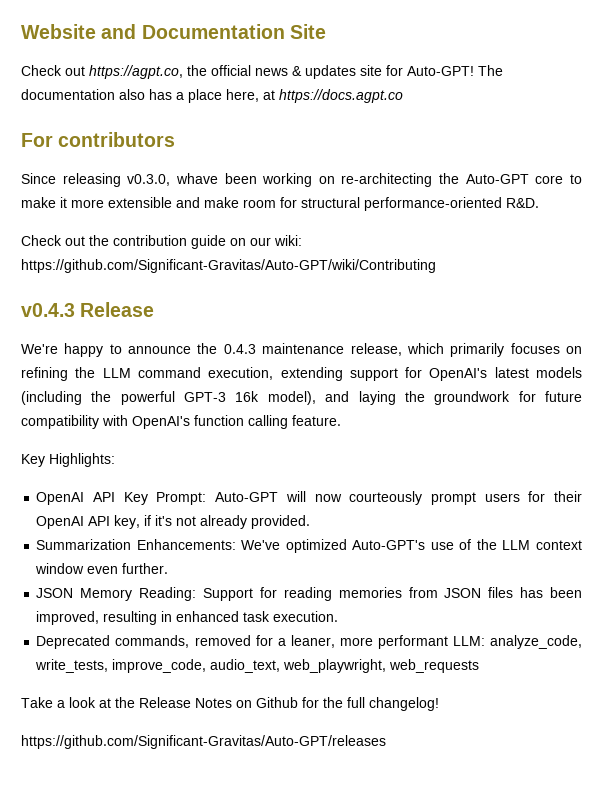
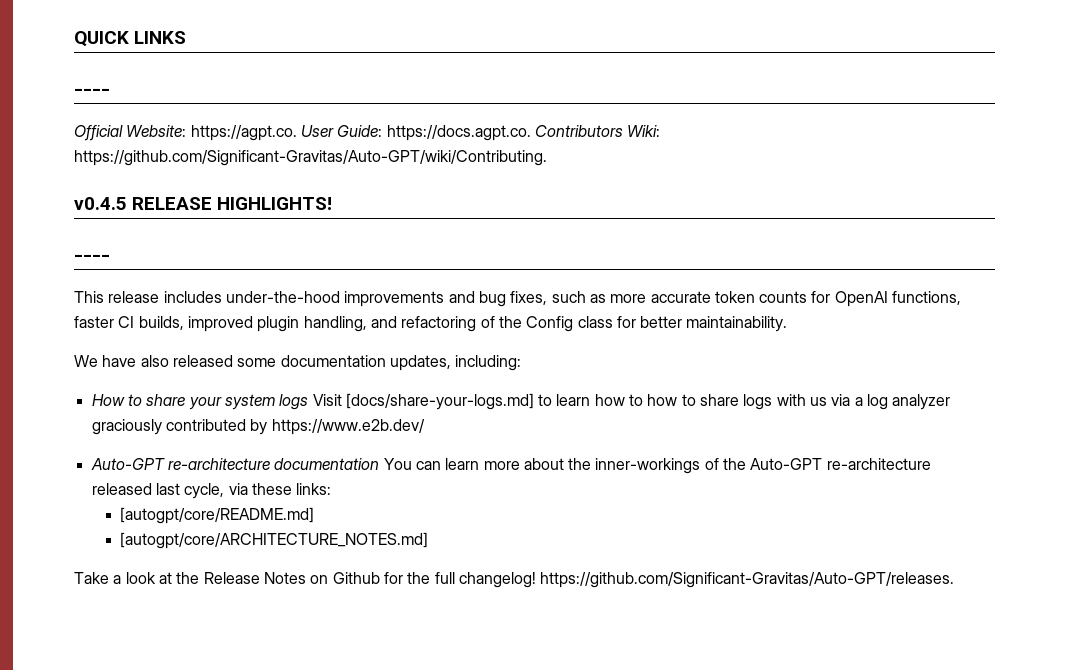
- Website and Documentation Site
- Check out https://agpt.co, the official news & updates site for Auto-GPT! The documentation also has a place here, at https://docs.agpt.co
- For contributors
- Since releasing v0.3.0, whave been working on re-architecting the Auto-GPT core to make it more extensible and make room for structural performance-oriented R&D.
- Check out the contribution guide on our wiki: https://github.com/Significant-Gravitas/Auto-GPT/wiki/Contributing
- v0.4.3 Release
- We're happy to announce the 0.4.3 maintenance release, which primarily focuses on refining the LLM command execution, extending support for OpenAI's latest models (including the powerful GPT-3 16k model), and laying the groundwork for future compatibility with OpenAI's function calling feature.
- Key Highlights:
- OpenAI API Key Prompt: Auto-GPT will now courteously prompt users for their OpenAI API key, if it's not already provided.
- Summarization Enhancements: We've optimized Auto-GPT's use of the LLM context window even further.
- JSON Memory Reading: Support for reading memories from JSON files has been improved, resulting in enhanced task execution.
- Deprecated commands, removed for a leaner, more performant LLM: analyze_code, write_tests, improve_code, audio_text, web_playwright, web_requests
+ QUICK LINKS
+ ----
+ Official Website: https://agpt.co. User Guide: https://docs.agpt.co. Contributors Wiki: https://github.com/Significant-Gravitas/Auto-GPT/wiki/Contributing.
+ v0.4.5 RELEASE HIGHLIGHTS!
+ ----
+ This release includes under-the-hood improvements and bug fixes, such as more accurate token counts for OpenAI functions, faster CI builds, improved plugin handling, and refactoring of the Config class for better maintainability.
+ We have also released some documentation updates, including:
+ How to share your system logs Visit [docs/share-your-logs.md] to learn how to how to share logs with us via a log analyzer graciously contributed by https://www.e2b.dev/
+ Auto-GPT re-architecture documentation You can learn more about the inner-workings of the Auto-GPT re-architecture released last cycle, via these links:
+ [autogpt/core/README.md]
+ [autogpt/core/ARCHITECTURE_NOTES.md]
- Take a look at the Release Notes on Github for the full changelog!
- https://github.com/Significant-Gravitas/Auto-GPT/releases
+ Take a look at the Release Notes on Github for the full changelog! https://github.com/Significant-Gravitas/Auto-GPT/releases.

